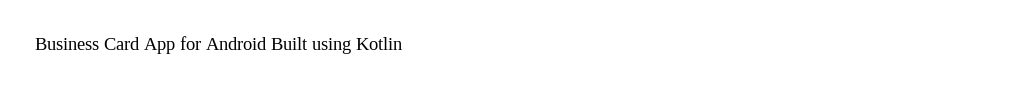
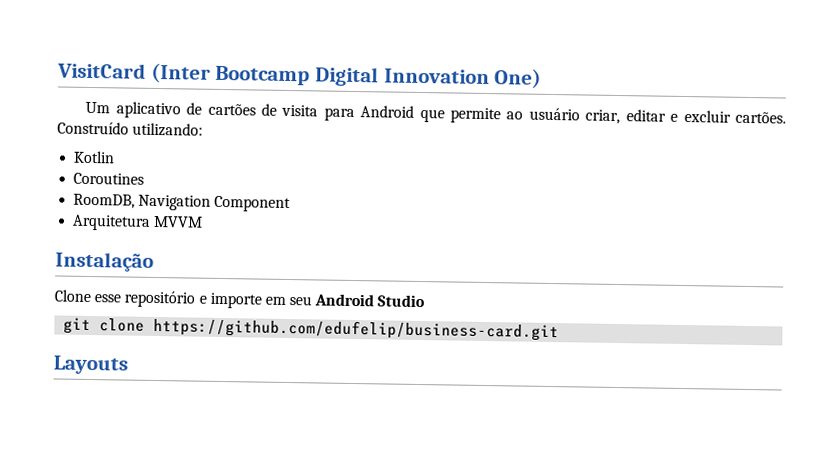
- Business Card App for Android Built using Kotlin
+ VisitCard (Inter Bootcamp Digital Innovation One)
+ Um aplicativo de cartões de visita para Android que permite ao usuário criar, editar e excluir cartões. Construído utilizando:
+ Kotlin
+ Coroutines
+ RoomDB, Navigation Component
+ Arquitetura MVVM
+ Instalação
+ Clone esse repositório e importe em seu Android Studio
+ git clone https://github.com/edufelip/business-card.git
+ Layouts

